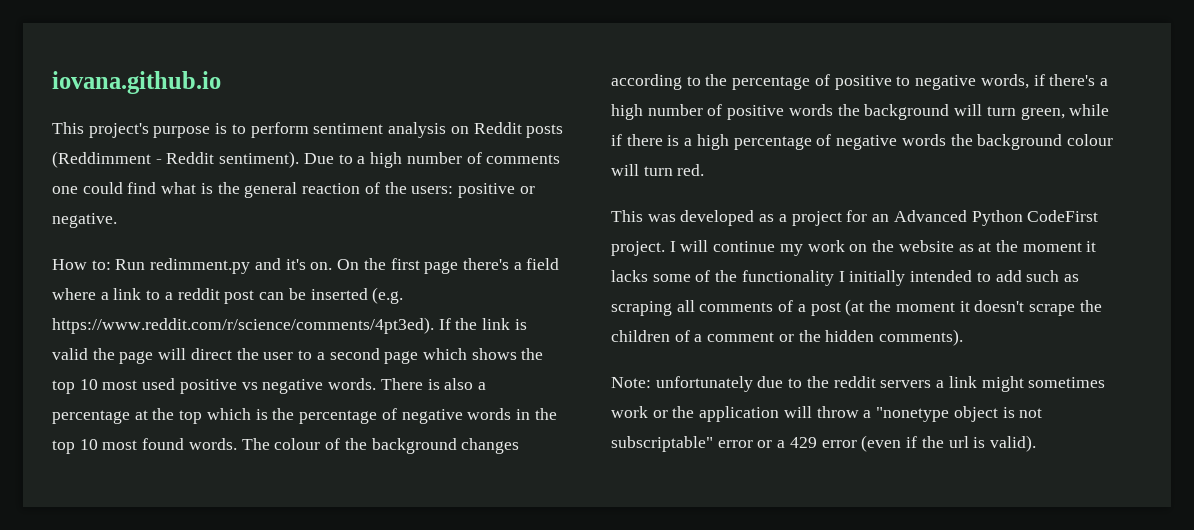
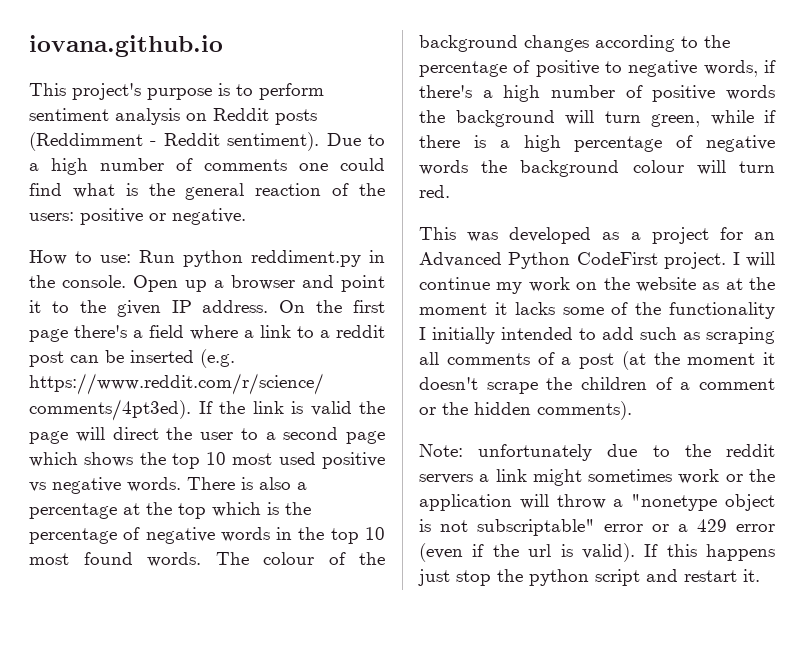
- How to: Run redimment.py and it's on.
+ How to use: Run python reddiment.py in the console. Open up a browser and point it to the given IP address.
+ If this happens just stop the python script and restart it.

